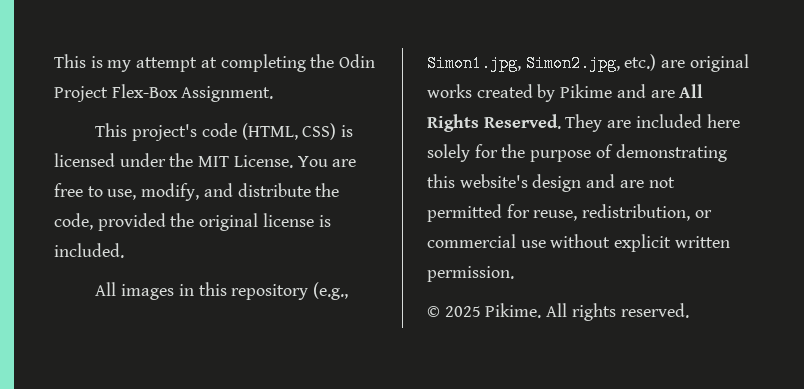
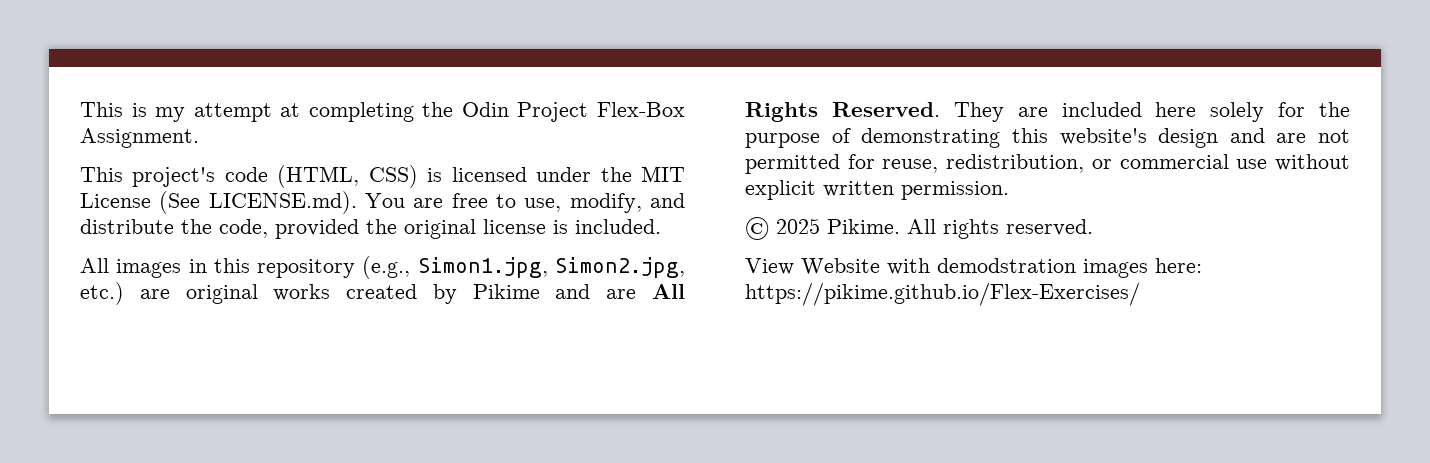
- This project's code (HTML, CSS) is licensed under the MIT License. You are free to use, modify, and distribute the code, provided the original license is included.
+ This project's code (HTML, CSS) is licensed under the MIT License (See LICENSE.md). You are free to use, modify, and distribute the code, provided the original license is included.
+ View Website with demodstration images here: https://pikime.github.io/Flex-Exercises/

